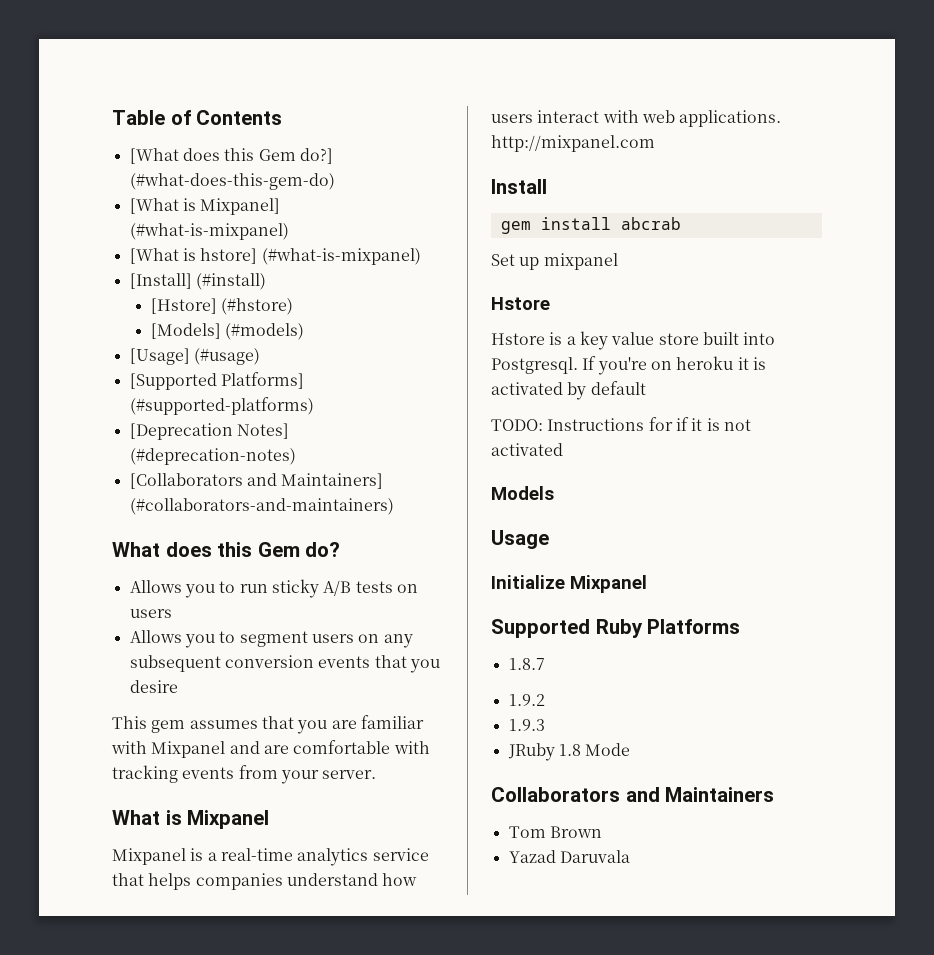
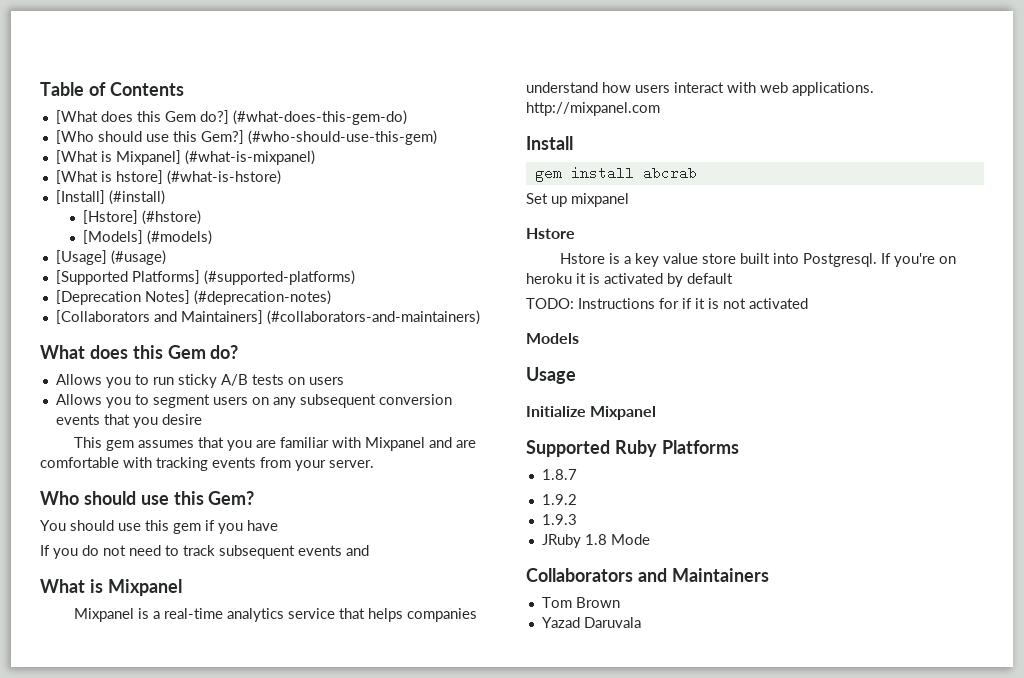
+ [Who should use this Gem?] (#who-should-use-this-gem)
- [What is hstore] (#what-is-mixpanel)
+ [What is hstore] (#what-is-hstore)
+ Who should use this Gem?
+ You should use this gem if you have
+ If you do not need to track subsequent events and

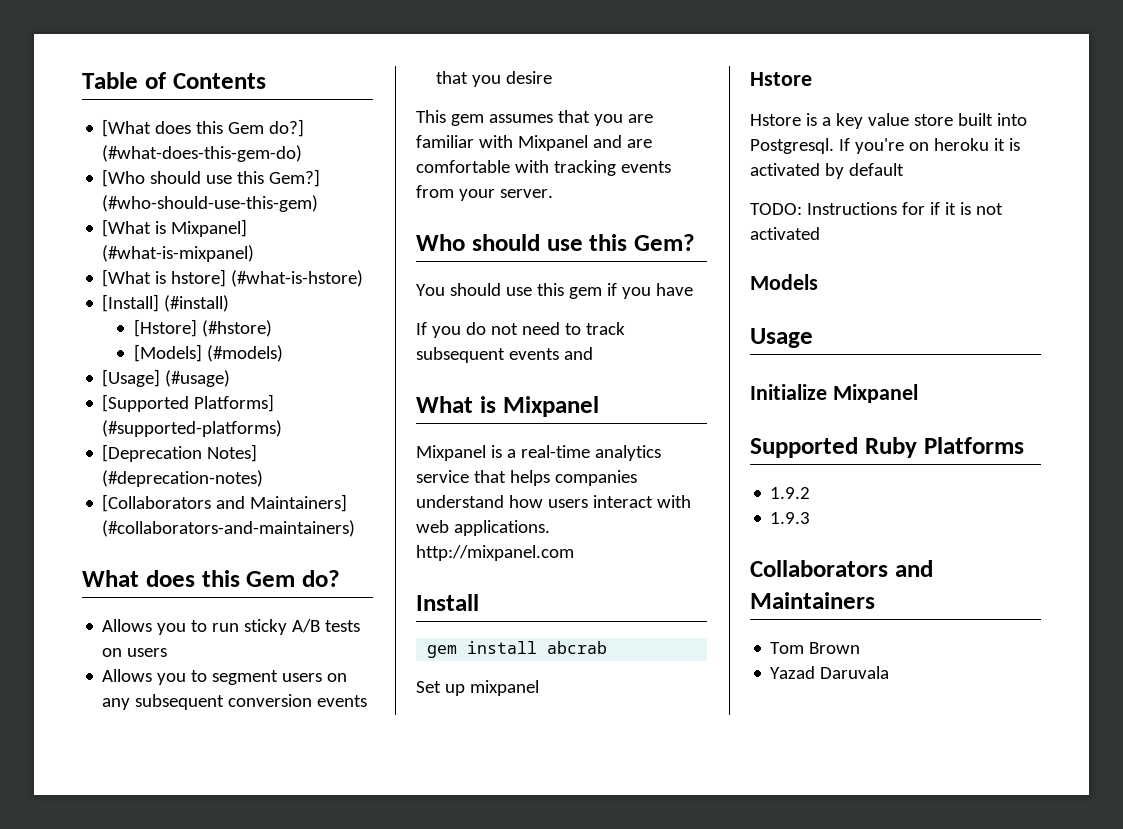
- 1.8.7
- JRuby 1.8 Mode

